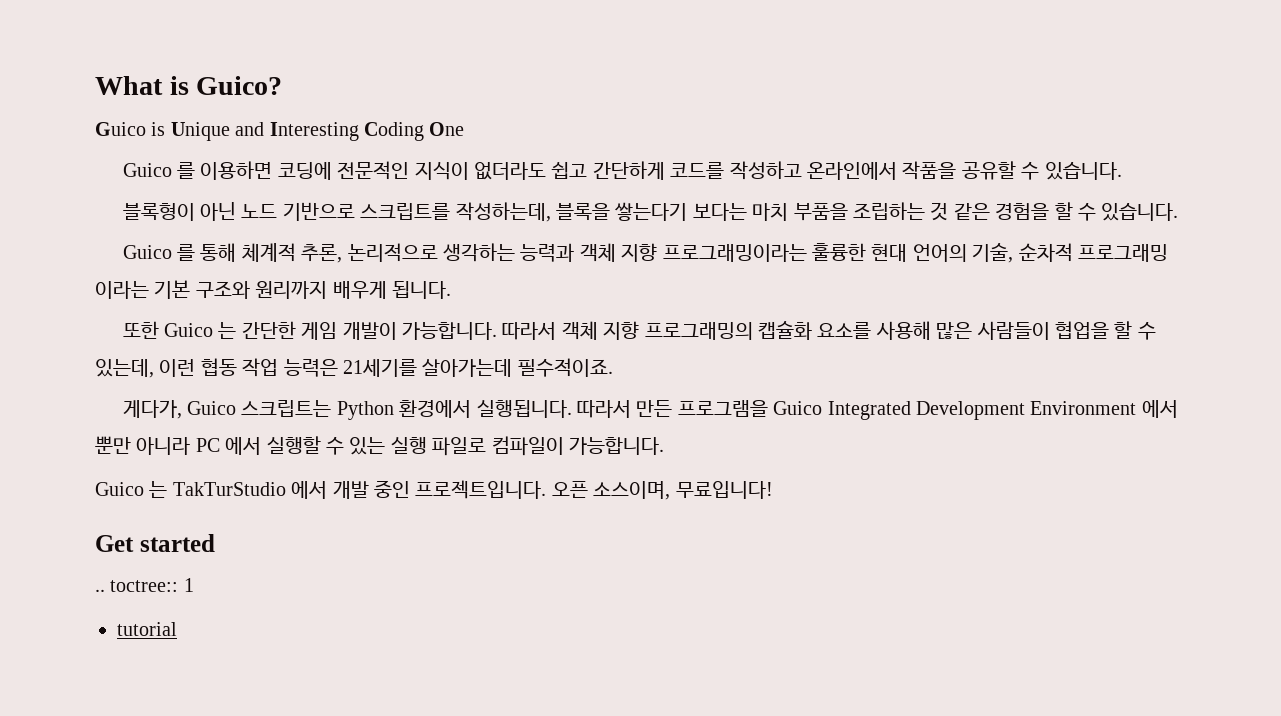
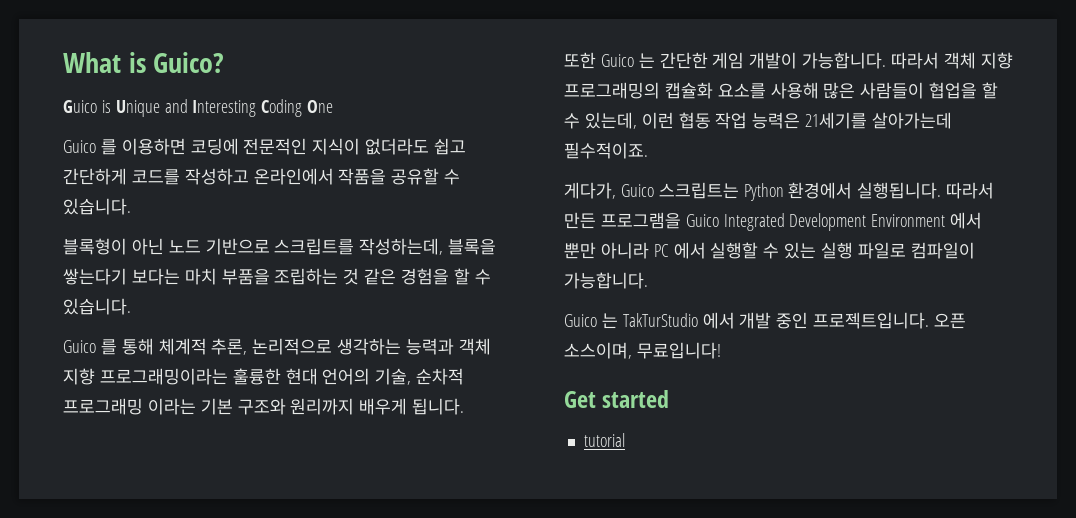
- .. toctree:: 1

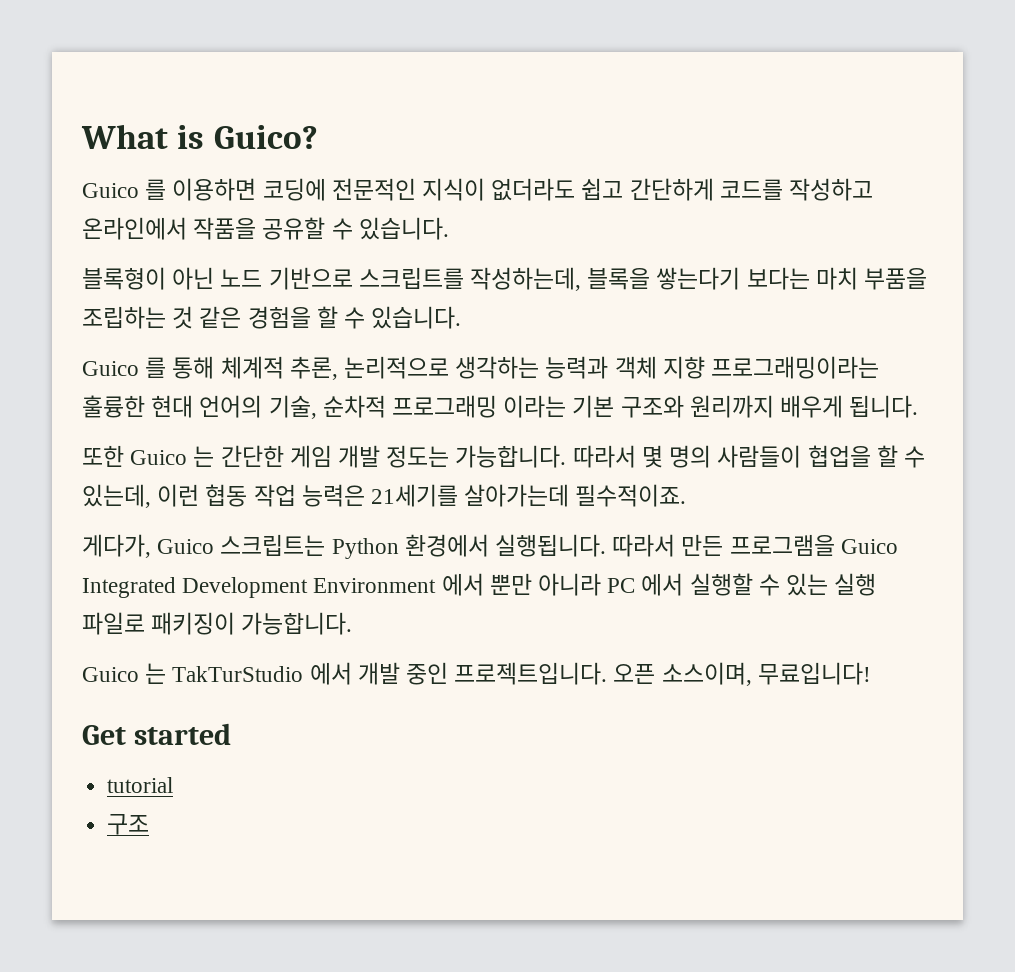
- Guico is Unique and Interesting Coding One
- 또한 Guico 는 간단한 게임 개발이 가능합니다. 따라서 객체 지향 프로그래밍의 캡슐화 요소를 사용해 많은 사람들이 협업을 할 수 있는데, 이런 협동 작업 능력은 21세기를 살아가는데 필수적이죠.
+ 또한 Guico 는 간단한 게임 개발 정도는 가능합니다. 따라서 몇 명의 사람들이 협업을 할 수 있는데, 이런 협동 작업 능력은 21세기를 살아가는데 필수적이죠.
- 따라서 만든 프로그램을 Guico Integrated Development Environment 에서 뿐만 아니라 PC 에서 실행할 수 있는 실행 파일로 컴파일이 가능합니다.
+ 따라서 만든 프로그램을 Guico Integrated Development Environment 에서 뿐만 아니라 PC 에서 실행할 수 있는 실행 파일로 패키징이 가능합니다.
+ 구조

